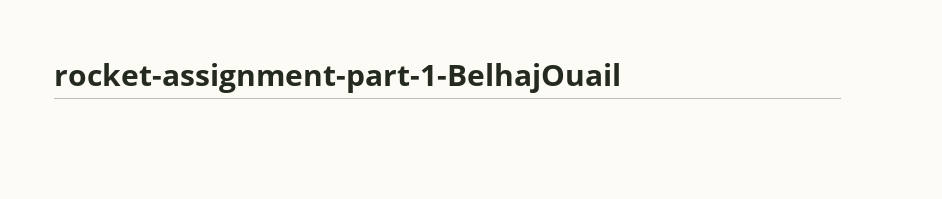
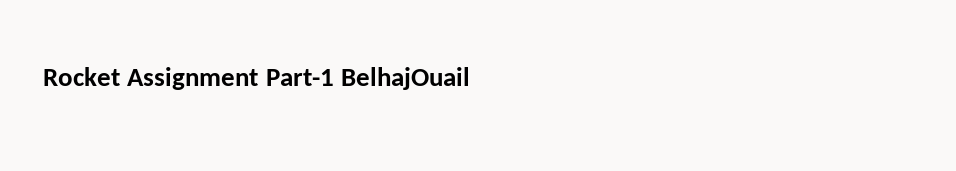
- rocket-assignment-part-1-BelhajOuail
+ Rocket Assignment Part-1 BelhajOuail

